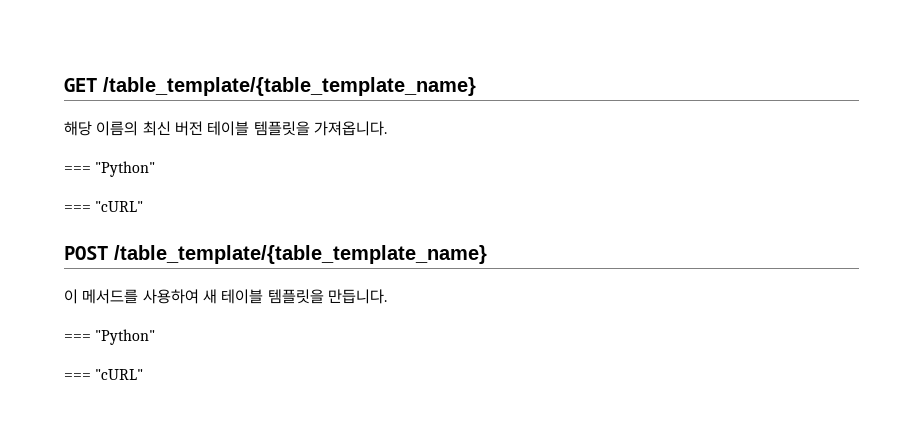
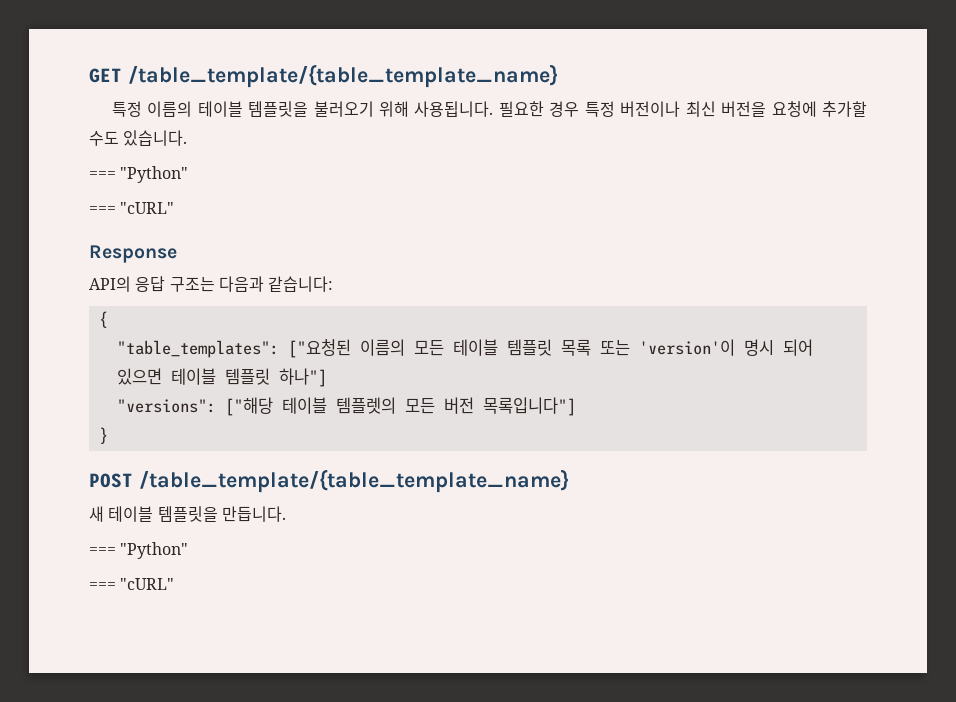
- 해당 이름의 최신 버전 테이블 템플릿을 가져옵니다.
+ 특정 이름의 테이블 템플릿을 불러오기 위해 사용됩니다. 필요한 경우 특정 버전이나 최신 버전을 요청에 추가할 수도 있습니다.
  === "Python"
  === "cURL"
+ Response
+ API의 응답 구조는 다음과 같습니다:
+ {
+ "table_templates": ["요청된 이름의 모든 테이블 템플릿 목록 또는 'version'이 명시 되어 있으면 테이블 템플릿 하나"]
+ "versions": ["해당 테이블 템플렛의 모든 버전 목록입니다"]
+ }
- 이 메서드를 사용하여 새 테이블 템플릿을 만듭니다.
+ 새 테이블 템플릿을 만듭니다.

